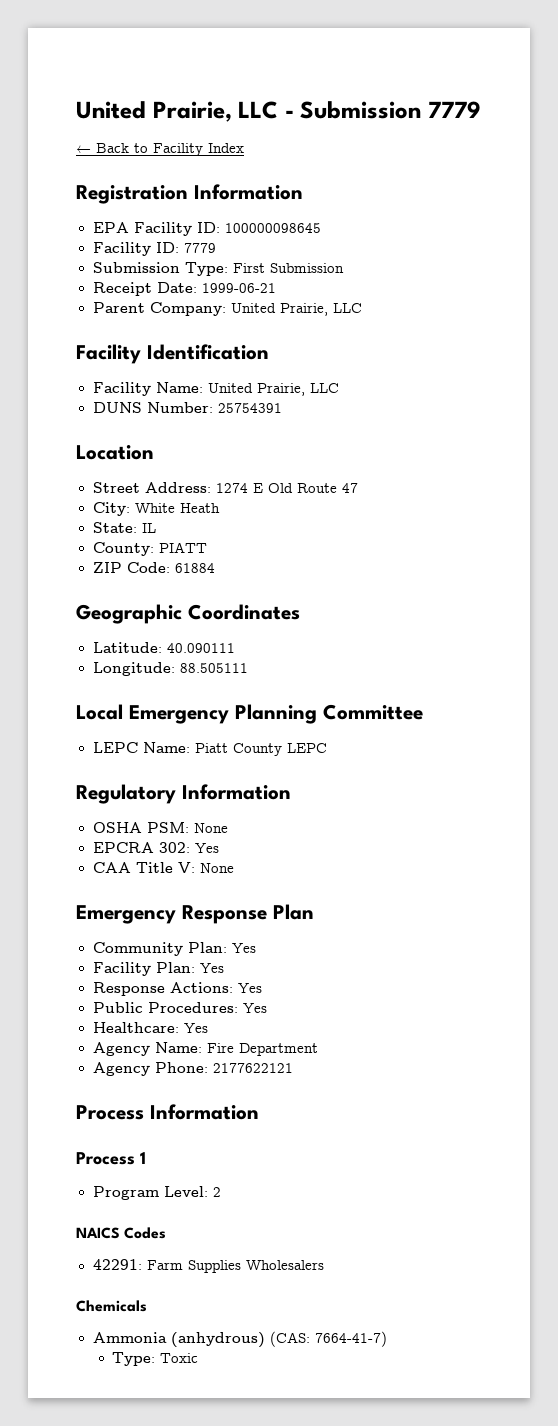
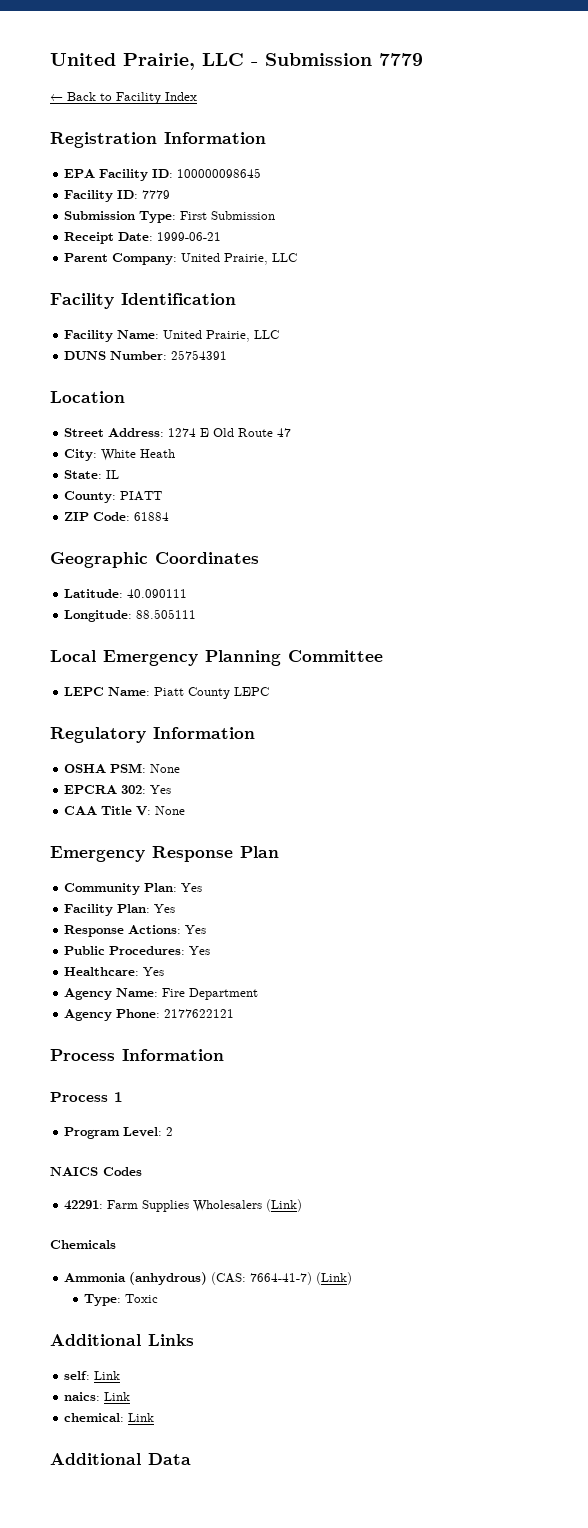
- 42291: Farm Supplies Wholesalers
+ 42291: Farm Supplies Wholesalers (Link)
- Ammonia (anhydrous) (CAS: 7664-41-7)
+ Ammonia (anhydrous) (CAS: 7664-41-7) (Link)
+ Additional Links
+ self: Link
+ naics: Link
+ chemical: Link
+ Additional Data

